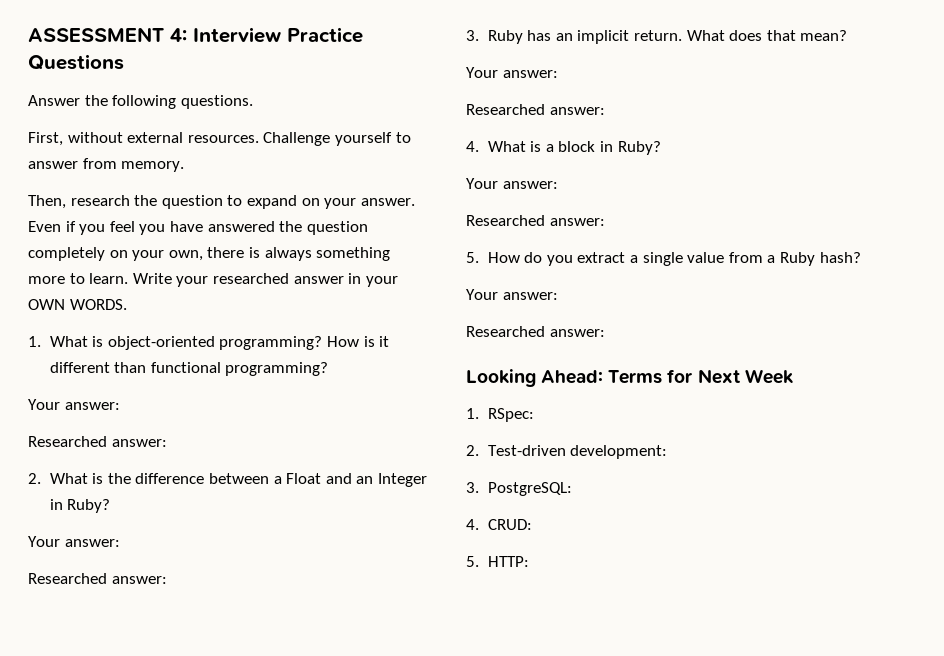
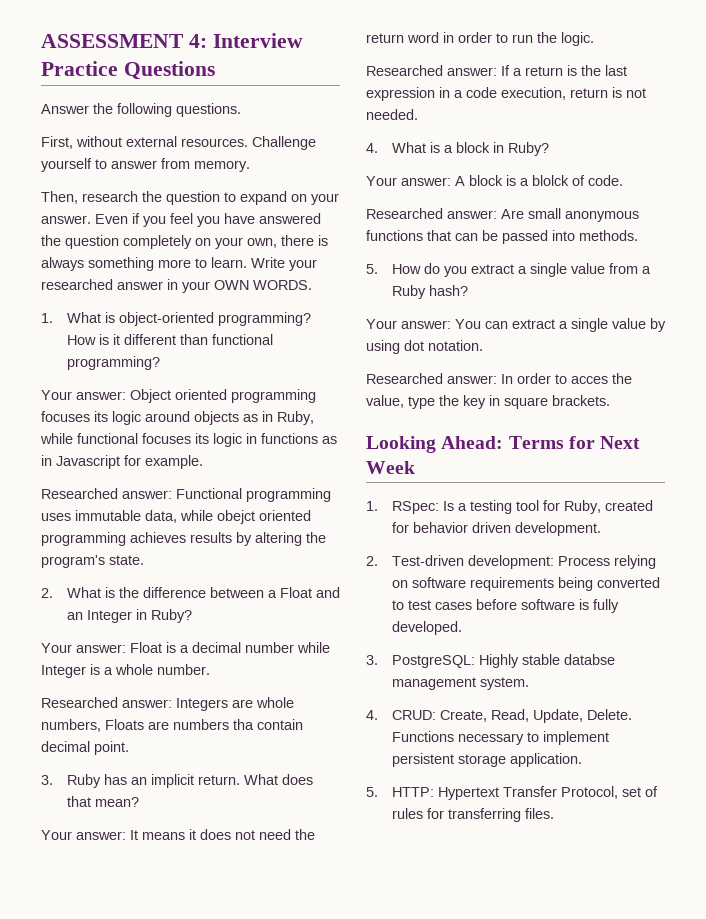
  How is it different than functional programming?
- Your answer:
- Researched answer:
+ Your answer: Object oriented programming focuses its logic around objects as in Ruby, while functional focuses its logic in functions as in Javascript for example.
+ Researched answer: Functional programming uses immutable data, while obejct oriented programming achieves results by altering the program's state.
  2. What is the difference between a Float and an Integer in Ruby?
- Your answer:
- Researched answer:
+ Your answer: Float is a decimal number while Integer is a whole number.
+ Researched answer: Integers are whole numbers, Floats are numbers tha contain decimal point.
  What does that mean?
- Your answer:
- Researched answer:
+ Your answer: It means it does not need the return word in order to run the logic.
+ Researched answer: If a return is the last expression in a code execution, return is not needed.
  4. What is a block in Ruby?
- Your answer:
- Researched answer:
+ Your answer: A block is a blolck of code.
+ Researched answer: Are small anonymous functions that can be passed into methods.
  5. How do you extract a single value from a Ruby hash?
- Your answer:
- Researched answer:
+ Your answer: You can extract a single value by using dot notation.
+ Researched answer: In order to acces the value, type the key in square brackets.
- 1. RSpec:
- 2. Test-driven development:
- 3. PostgreSQL:
- 4. CRUD:
- 5. HTTP:
+ 1. RSpec: Is a testing tool for Ruby, created for behavior driven development.
+ 2. Test-driven development: Process relying on software requirements being converted to test cases before software is fully developed.
+ 3. PostgreSQL: Highly stable databse management system.
+ 4. CRUD: Create, Read, Update, Delete. Functions necessary to implement persistent storage application.
+ 5. HTTP: Hypertext Transfer Protocol, set of rules for transferring files.

